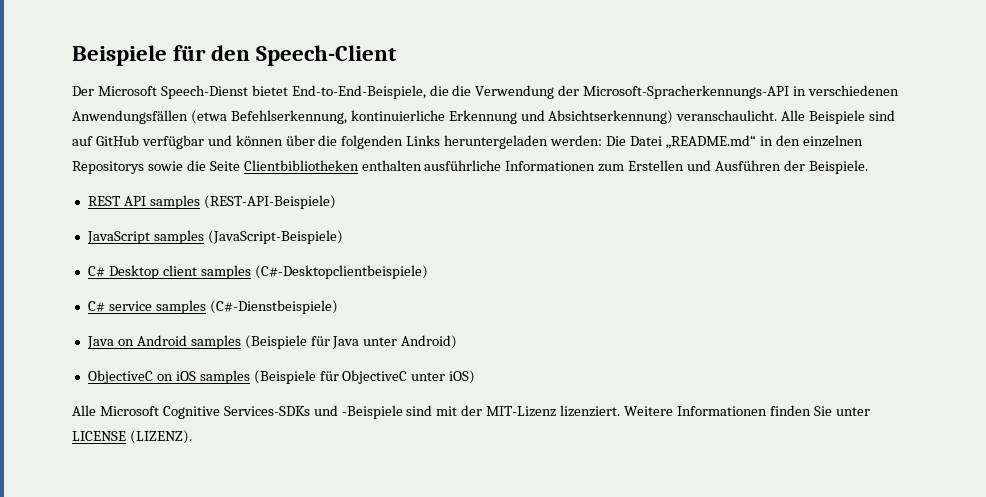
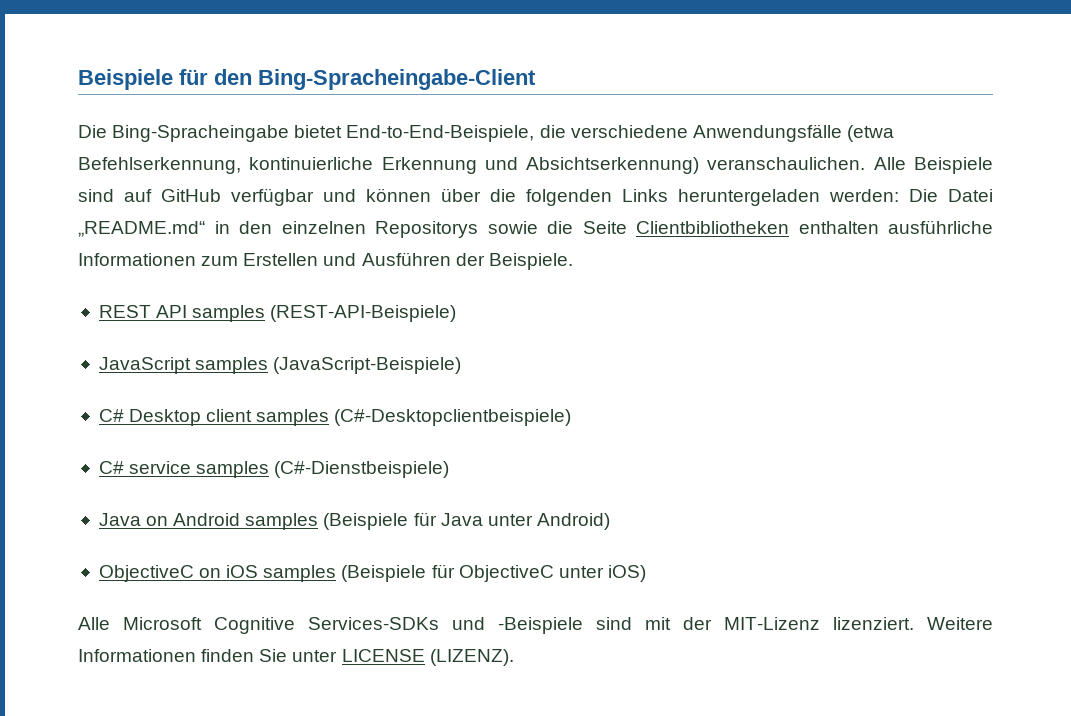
- Beispiele für den Speech-Client
- Der Microsoft Speech-Dienst bietet End-to-End-Beispiele, die die Verwendung der Microsoft-Spracherkennungs-API in verschiedenen Anwendungsfällen (etwa Befehlserkennung, kontinuierliche Erkennung und Absichtserkennung) veranschaulicht.
+ Beispiele für den Bing-Spracheingabe-Client
+ Die Bing-Spracheingabe bietet End-to-End-Beispiele, die verschiedene Anwendungsfälle (etwa Befehlserkennung, kontinuierliche Erkennung und Absichtserkennung) veranschaulichen.

